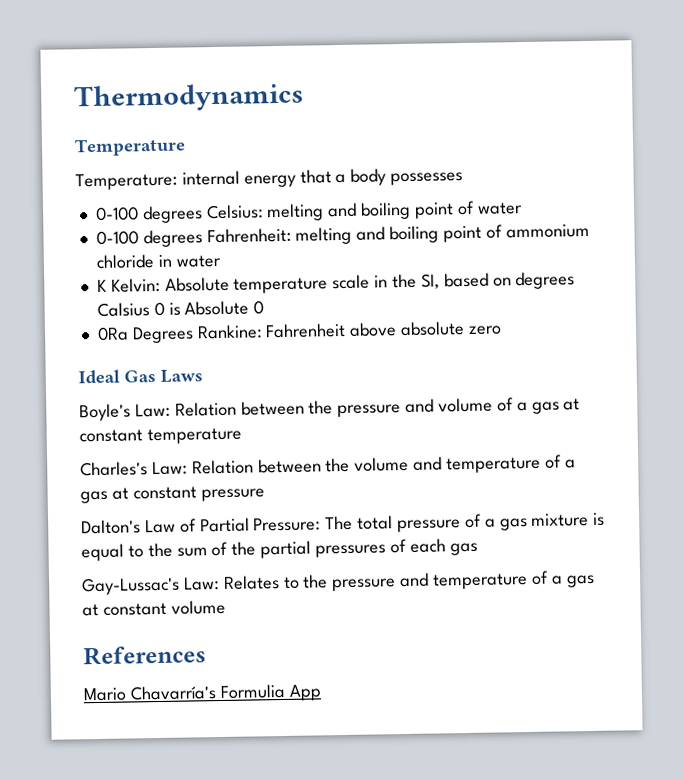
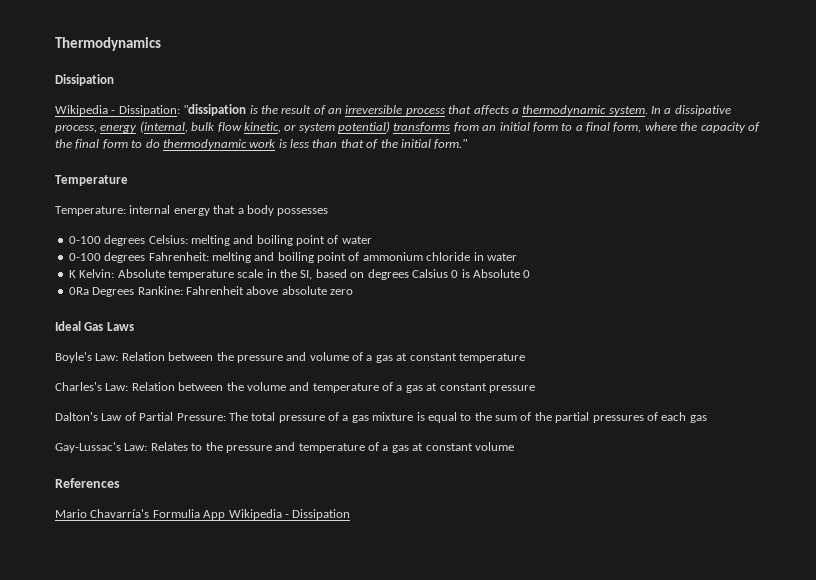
  Thermodynamics
+ Dissipation
+ Wikipedia - Dissipation: "dissipation is the result of an irreversible process that affects a thermodynamic system. In a dissipative process, energy (internal, bulk flow kinetic, or system potential) transforms from an initial form to a final form, where the capacity of the final form to do thermodynamic work is less than that of the initial form."
- Mario Chavarría's Formulia App
+ Mario Chavarría's Formulia App Wikipedia - Dissipation

